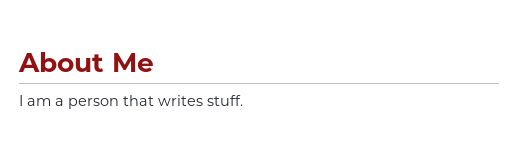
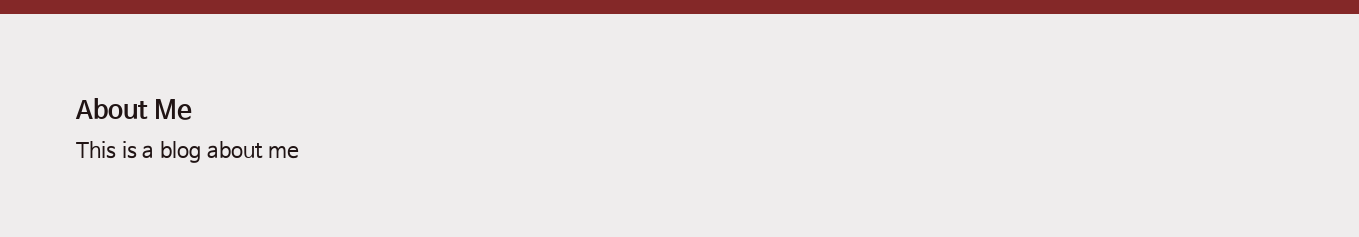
- I am a person that writes stuff.
+ This is a blog about me

